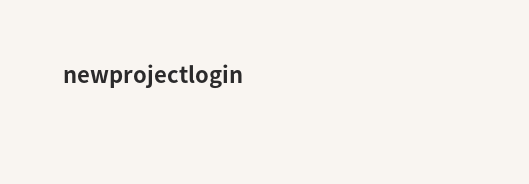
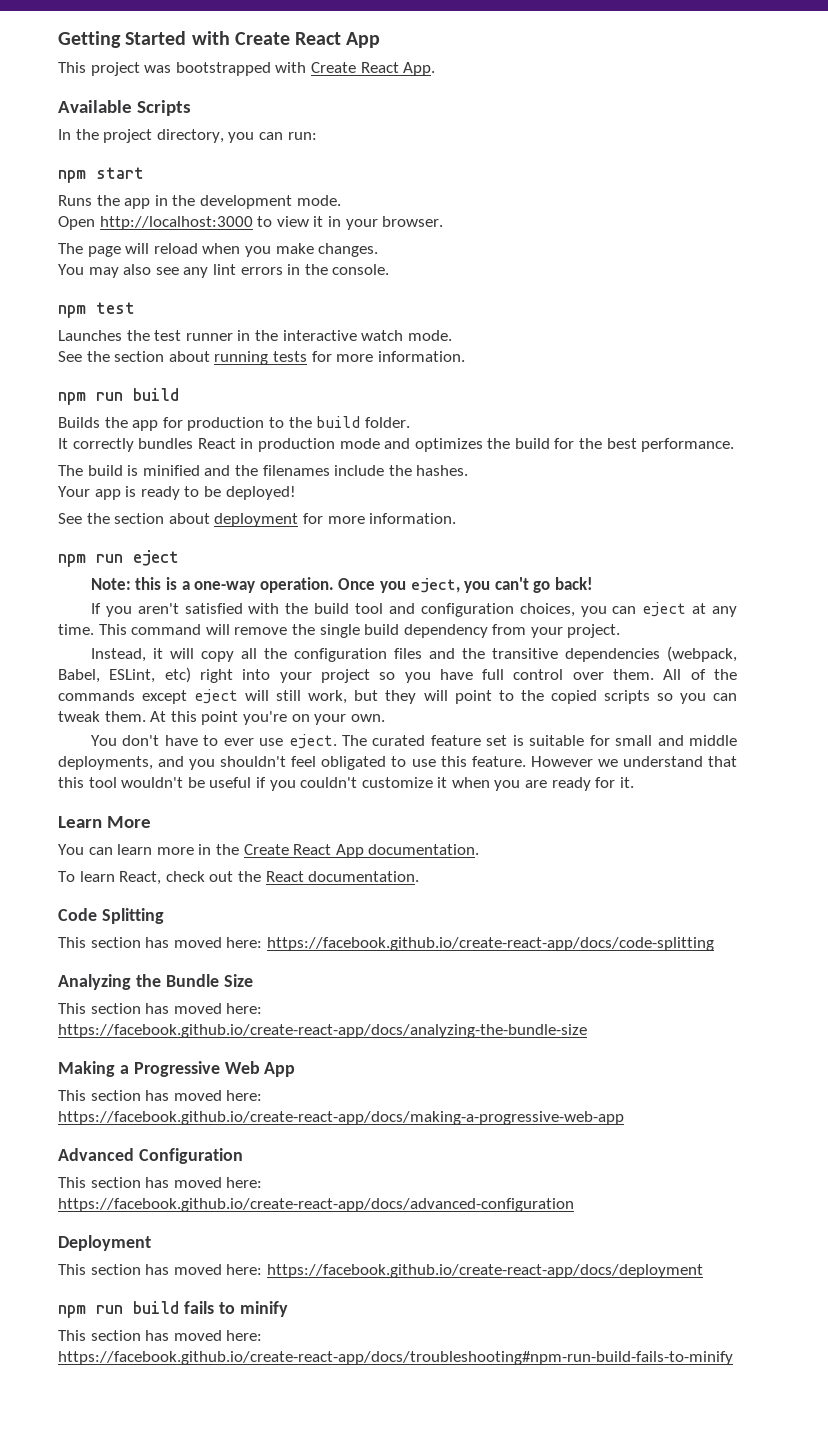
- newprojectlogin
+ Getting Started with Create React App
+ This project was bootstrapped with Create React App.
+ Available Scripts
+ In the project directory, you can run:
+ npm start
+ Runs the app in the development mode.
+ Open http://localhost:3000 to view it in your browser.
+ The page will reload when you make changes.
+ You may also see any lint errors in the console.
+ npm test
+ Launches the test runner in the interactive watch mode.
+ See the section about running tests for more information.
+ npm run build
+ Builds the app for production to the build folder.
+ It correctly bundles React in production mode and optimizes the build for the best performance.
+ The build is minified and the filenames include the hashes.
+ Your app is ready to be deployed!
+ See the section about deployment for more information.
+ npm run eject
+ Note: this is a one-way operation. Once you eject, you can't go back!
+ If you aren't satisfied with the build tool and configuration choices, you can eject at any time. This command will remove the single build dependency from your project.
+ Instead, it will copy all the configuration files and the transitive dependencies (webpack, Babel, ESLint, etc) right into your project so you have full control over them. All of the commands except eject will still work, but they will point to the copied scripts so you can tweak them. At this point you're on your own.
+ You don't have to ever use eject. The curated feature set is suitable for small and middle deployments, and you shouldn't feel obligated to use this feature. However we understand that this tool wouldn't be useful if you couldn't customize it when you are ready for it.
+ Learn More
+ You can learn more in the Create React App documentation.
+ To learn React, check out the React documentation.
+ Code Splitting
+ This section has moved here: https://facebook.github.io/create-react-app/docs/code-splitting
+ Analyzing the Bundle Size
+ This section has moved here: https://facebook.github.io/create-react-app/docs/analyzing-the-bundle-size
+ Making a Progressive Web App
+ This section has moved here: https://facebook.github.io/create-react-app/docs/making-a-progressive-web-app
+ Advanced Configuration
+ This section has moved here: https://facebook.github.io/create-react-app/docs/advanced-configuration
+ Deployment
+ This section has moved here: https://facebook.github.io/create-react-app/docs/deployment
+ npm run build fails to minify
+ This section has moved here: https://facebook.github.io/create-react-app/docs/troubleshooting#npm-run-build-fails-to-minify

